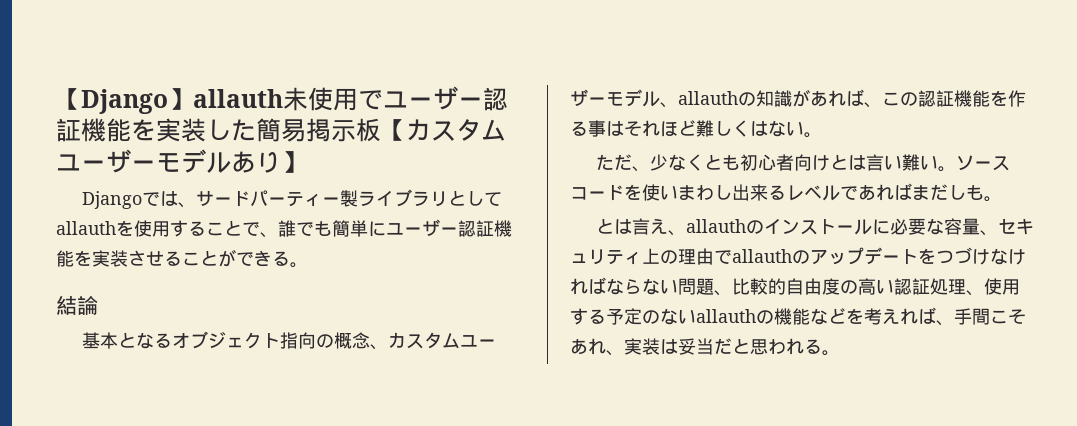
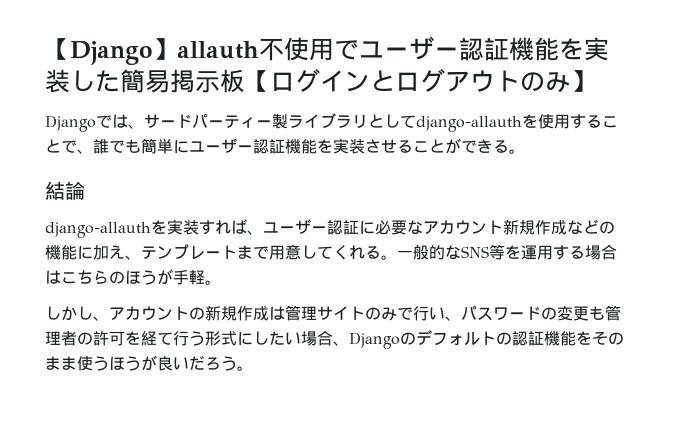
- 【Django】allauth未使用でユーザー認証機能を実装した簡易掲示板【カスタムユーザーモデルあり】
+ 【Django】allauth不使用でユーザー認証機能を実装した簡易掲示板【ログインとログアウトのみ】
- Djangoでは、サードパーティー製ライブラリとしてallauthを使用することで、誰でも簡単にユーザー認証機能を実装させることができる。
+ Djangoでは、サードパーティー製ライブラリとしてdjango-allauthを使用することで、誰でも簡単にユーザー認証機能を実装させることができる。
- 基本となるオブジェクト指向の概念、カスタムユーザーモデル、allauthの知識があれば、この認証機能を作る事はそれほど難しくはない。
- ただ、少なくとも初心者向けとは言い難い。ソースコードを使いまわし出来るレベルであればまだしも。
- とは言え、allauthのインストールに必要な容量、セキュリティ上の理由でallauthのアップデートをつづけなければならない問題、比較的自由度の高い認証処理、使用する予定のないallauthの機能などを考えれば、手間こそあれ、実装は妥当だと思われる。
+ django-allauthを実装すれば、ユーザー認証に必要なアカウント新規作成などの機能に加え、テンプレートまで用意してくれる。一般的なSNS等を運用する場合はこちらのほうが手軽。
+ しかし、アカウントの新規作成は管理サイトのみで行い、パスワードの変更も管理者の許可を経て行う形式にしたい場合、Djangoのデフォルトの認証機能をそのまま使うほうが良いだろう。

